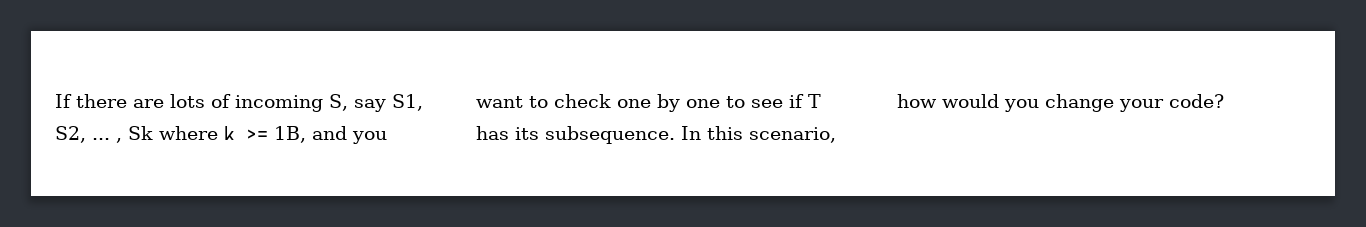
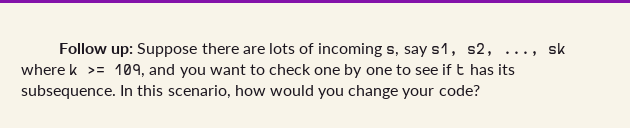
- If there are lots of incoming S, say S1, S2, ... , Sk where k >= 1B, and you want to check one by one to see if T has its subsequence.
+ Follow up: Suppose there are lots of incoming s, say s1, s2, ..., sk where k >= 109, and you want to check one by one to see if t has its subsequence.

